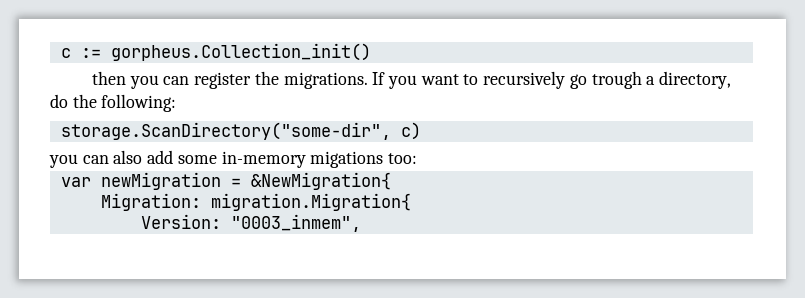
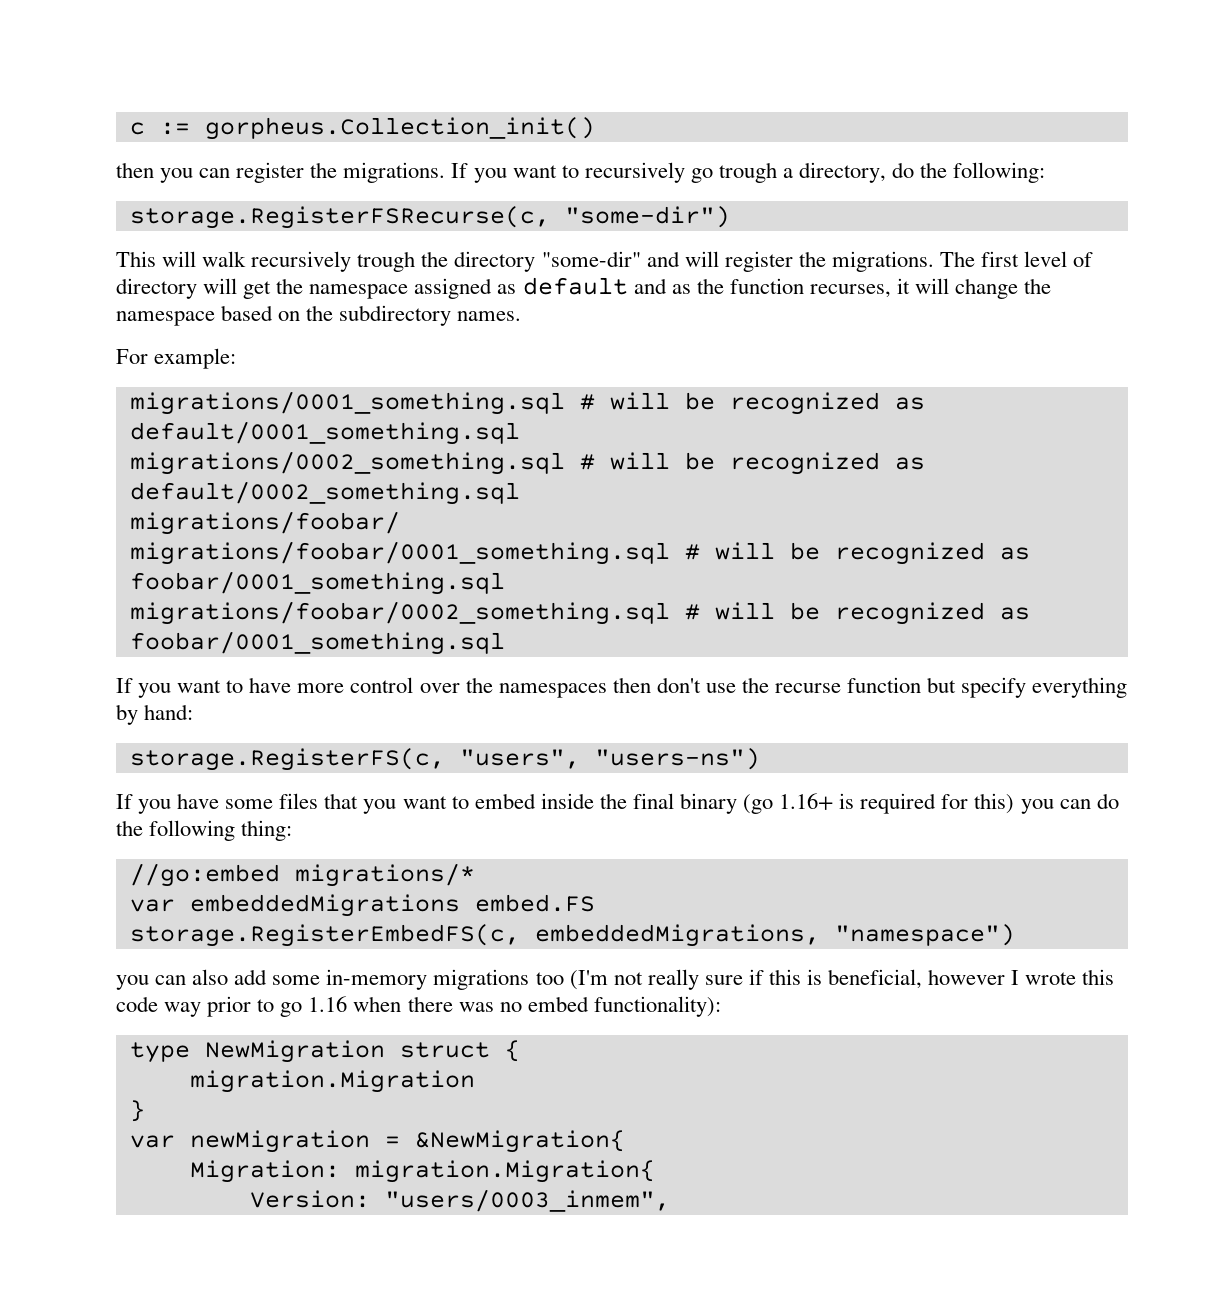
- storage.ScanDirectory("some-dir", c)
+ storage.RegisterFSRecurse(c, "some-dir")
+ This will walk recursively trough the directory "some-dir" and will register the migrations. The first level of directory will get the namespace assigned as default and as the function recurses, it will change the namespace based on the subdirectory names.
+ For example:
+ migrations/0001_something.sql # will be recognized as default/0001_something.sql
+ migrations/0002_something.sql # will be recognized as default/0002_something.sql
+ migrations/foobar/
+ migrations/foobar/0001_something.sql # will be recognized as foobar/0001_something.sql
+ migrations/foobar/0002_something.sql # will be recognized as foobar/0001_something.sql
+ If you want to have more control over the namespaces then don't use the recurse function but specify everything by hand:
+ storage.RegisterFS(c, "users", "users-ns")
+ If you have some files that you want to embed inside the final binary (go 1.16+ is required for this) you can do the following thing:
+ //go:embed migrations/*
+ var embeddedMigrations embed.FS
+ storage.RegisterEmbedFS(c, embeddedMigrations, "namespace")
- you can also add some in-memory migations too:
+ you can also add some in-memory migrations too (I'm not really sure if this is beneficial, however I wrote this code way prior to go 1.16 when there was no embed functionality):
+ type NewMigration struct {
+ migration.Migration
+ }
- Version: "0003_inmem",
+ Version: "users/0003_inmem",

